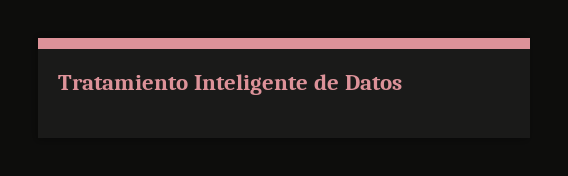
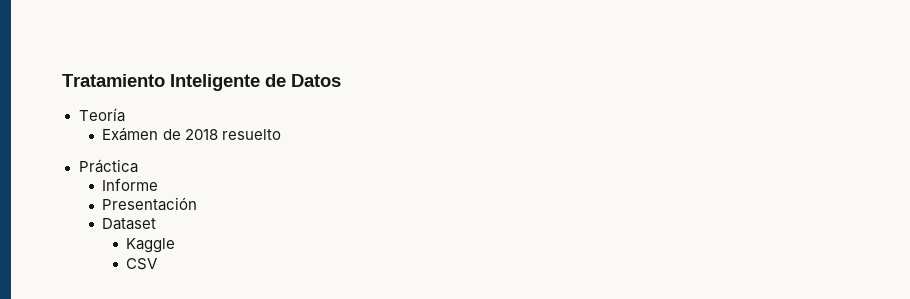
+ Teoría
+ Exámen de 2018 resuelto
+ Práctica
+ Informe
+ Presentación
+ Dataset
+ Kaggle
+ CSV

